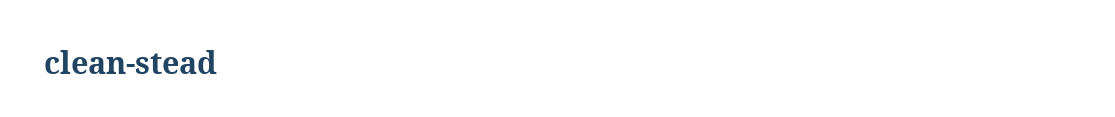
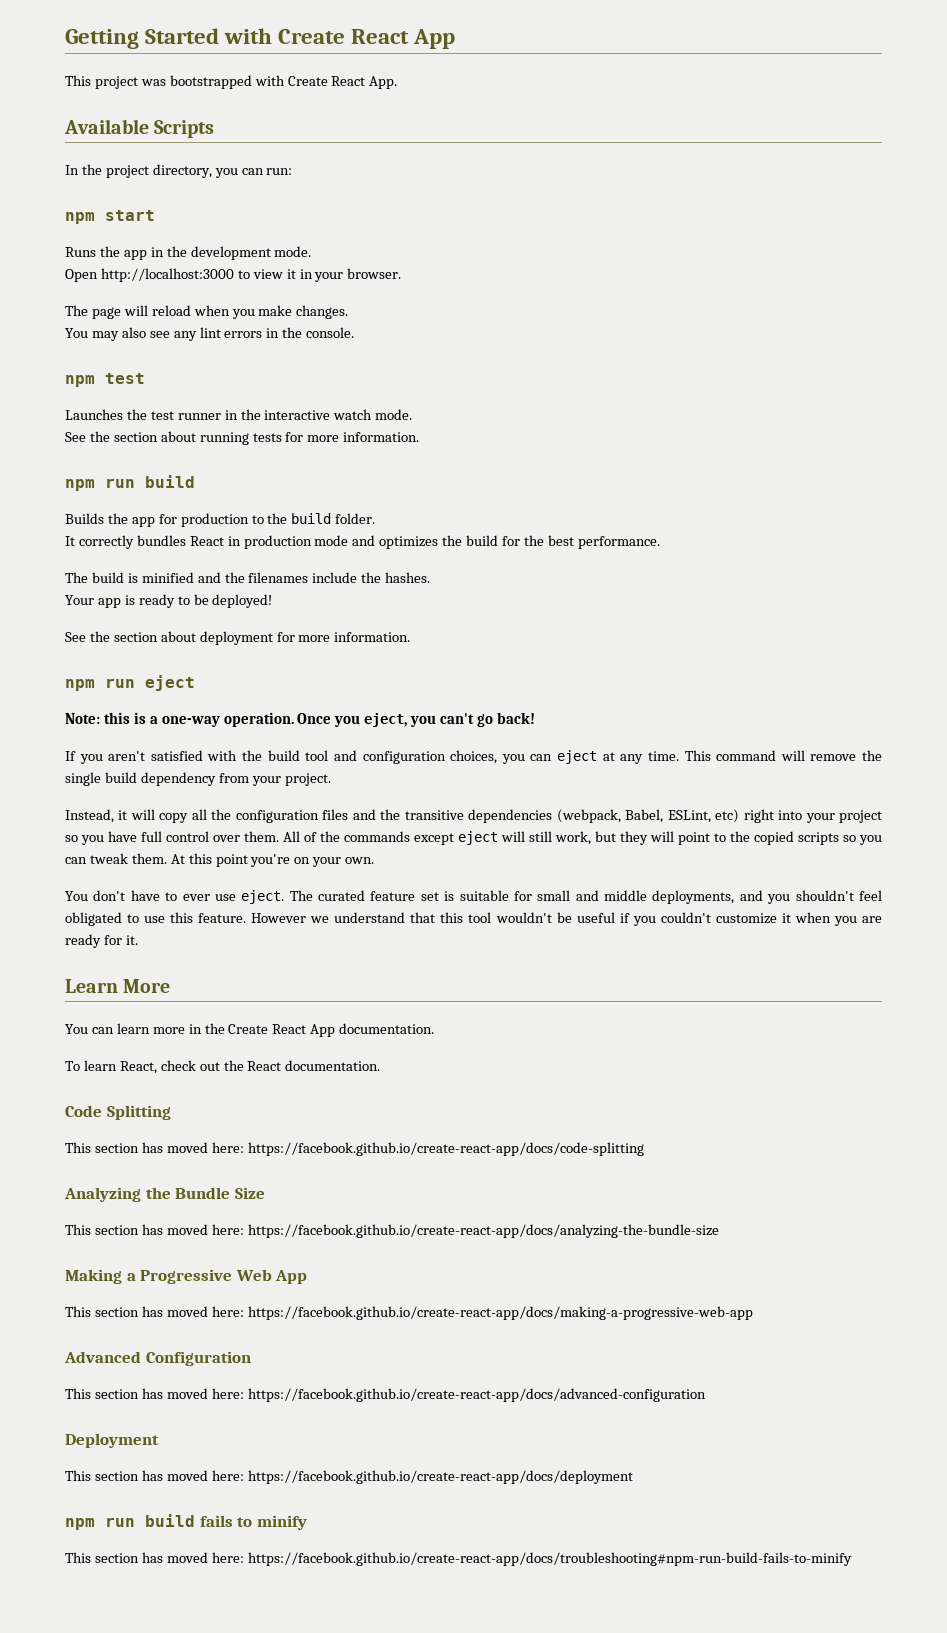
- clean-stead
+ Getting Started with Create React App
+ This project was bootstrapped with Create React App.
+ Available Scripts
+ In the project directory, you can run:
+ npm start
+ Runs the app in the development mode.
+ Open http://localhost:3000 to view it in your browser.
+ The page will reload when you make changes.
+ You may also see any lint errors in the console.
+ npm test
+ Launches the test runner in the interactive watch mode.
+ See the section about running tests for more information.
+ npm run build
+ Builds the app for production to the build folder.
+ It correctly bundles React in production mode and optimizes the build for the best performance.
+ The build is minified and the filenames include the hashes.
+ Your app is ready to be deployed!
+ See the section about deployment for more information.
+ npm run eject
+ Note: this is a one-way operation. Once you eject, you can't go back!
+ If you aren't satisfied with the build tool and configuration choices, you can eject at any time. This command will remove the single build dependency from your project.
+ Instead, it will copy all the configuration files and the transitive dependencies (webpack, Babel, ESLint, etc) right into your project so you have full control over them. All of the commands except eject will still work, but they will point to the copied scripts so you can tweak them. At this point you're on your own.
+ You don't have to ever use eject. The curated feature set is suitable for small and middle deployments, and you shouldn't feel obligated to use this feature. However we understand that this tool wouldn't be useful if you couldn't customize it when you are ready for it.
+ Learn More
+ You can learn more in the Create React App documentation.
+ To learn React, check out the React documentation.
+ Code Splitting
+ This section has moved here: https://facebook.github.io/create-react-app/docs/code-splitting
+ Analyzing the Bundle Size
+ This section has moved here: https://facebook.github.io/create-react-app/docs/analyzing-the-bundle-size
+ Making a Progressive Web App
+ This section has moved here: https://facebook.github.io/create-react-app/docs/making-a-progressive-web-app
+ Advanced Configuration
+ This section has moved here: https://facebook.github.io/create-react-app/docs/advanced-configuration
+ Deployment
+ This section has moved here: https://facebook.github.io/create-react-app/docs/deployment
+ npm run build fails to minify
+ This section has moved here: https://facebook.github.io/create-react-app/docs/troubleshooting#npm-run-build-fails-to-minify

